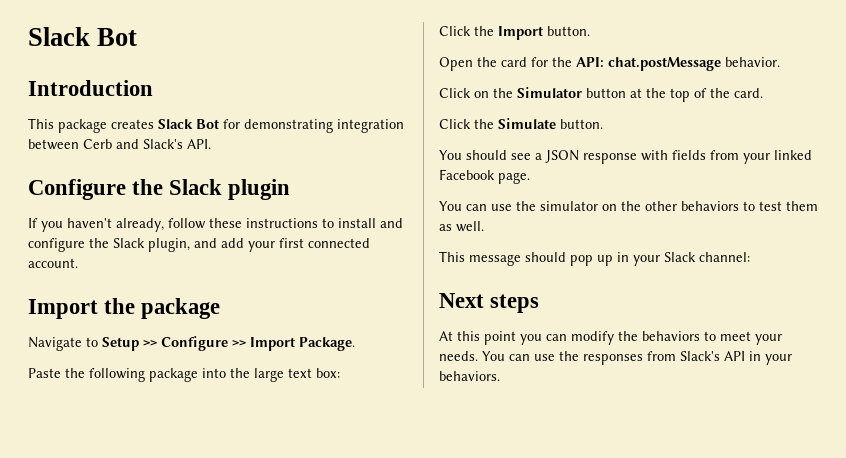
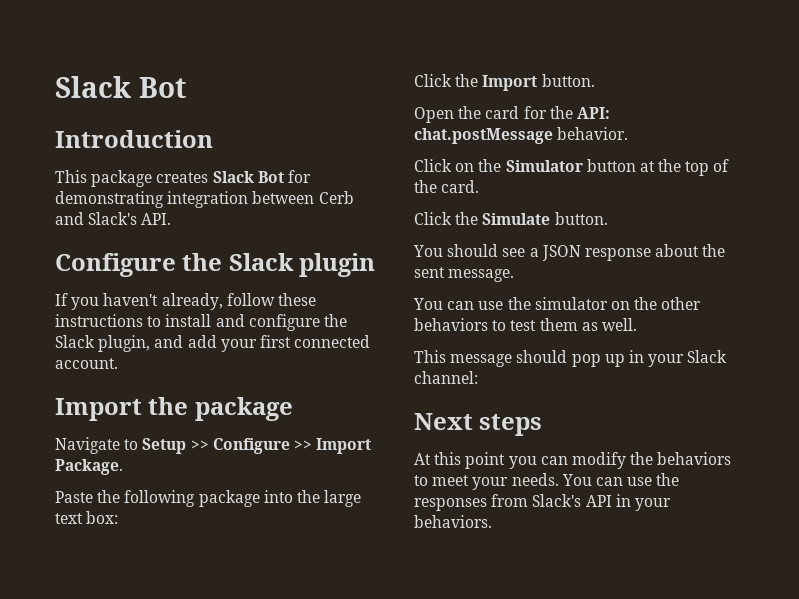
- You should see a JSON response with fields from your linked Facebook page.
+ You should see a JSON response about the sent message.

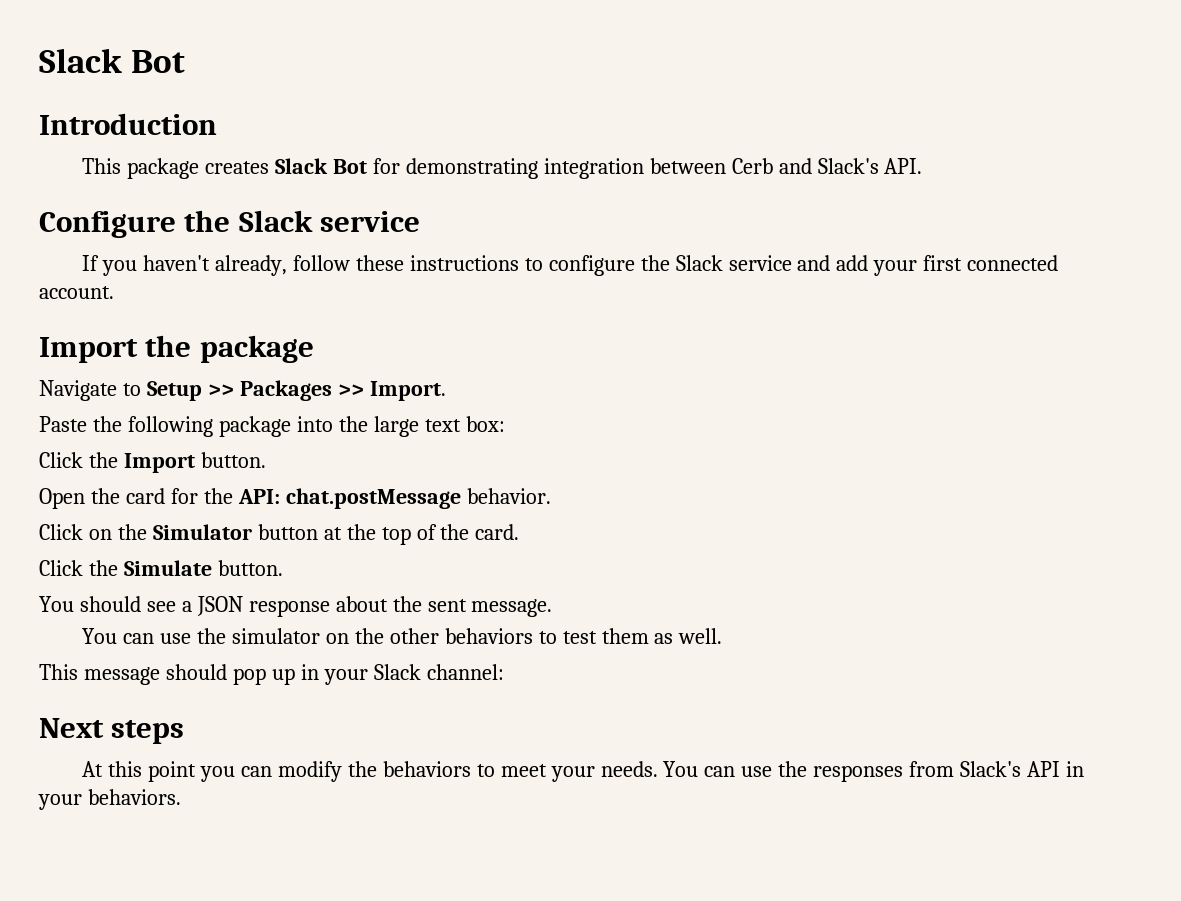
- Configure the Slack plugin
+ Configure the Slack service
- If you haven't already, follow these instructions to install and configure the Slack plugin, and add your first connected account.
+ If you haven't already, follow these instructions to configure the Slack service and add your first connected account.
- Navigate to Setup >> Configure >> Import Package.
+ Navigate to Setup >> Packages >> Import.

